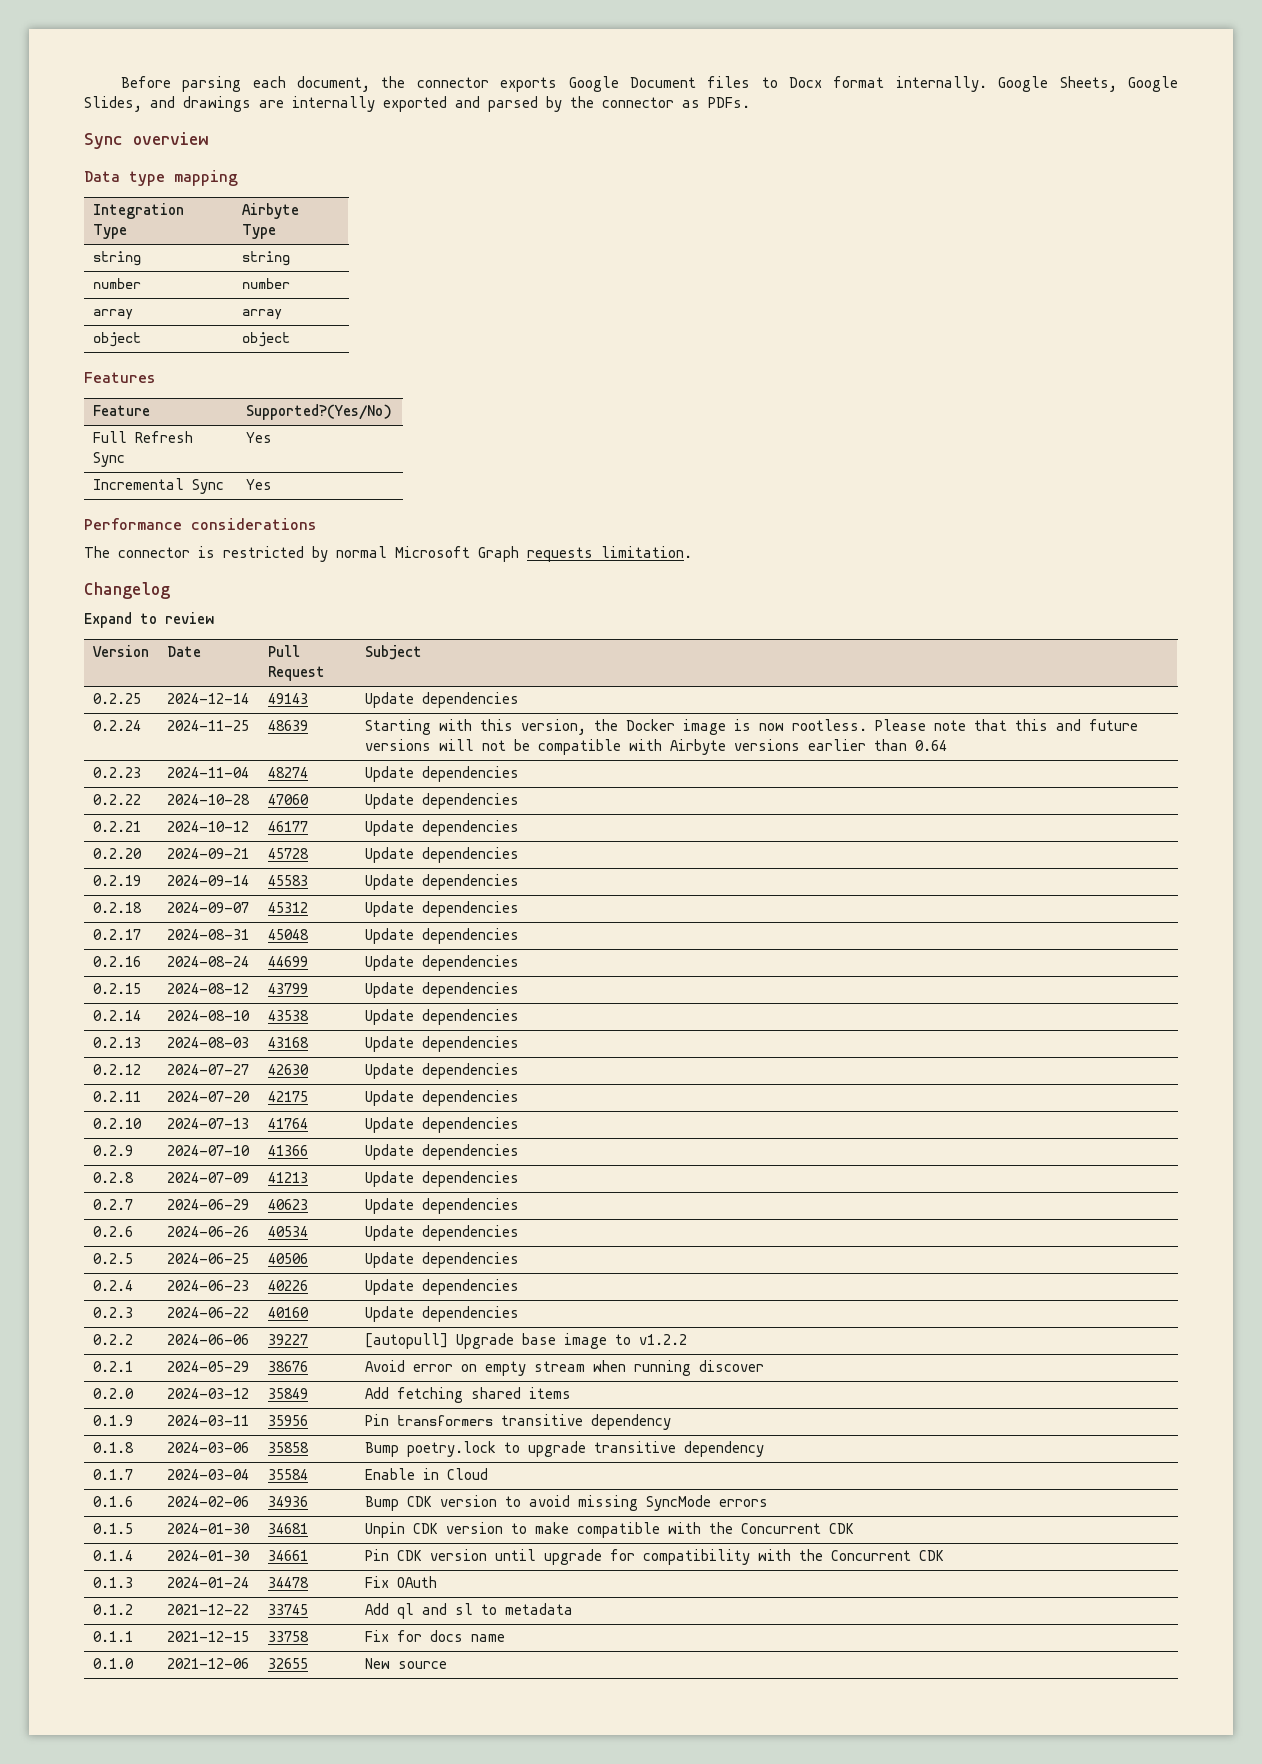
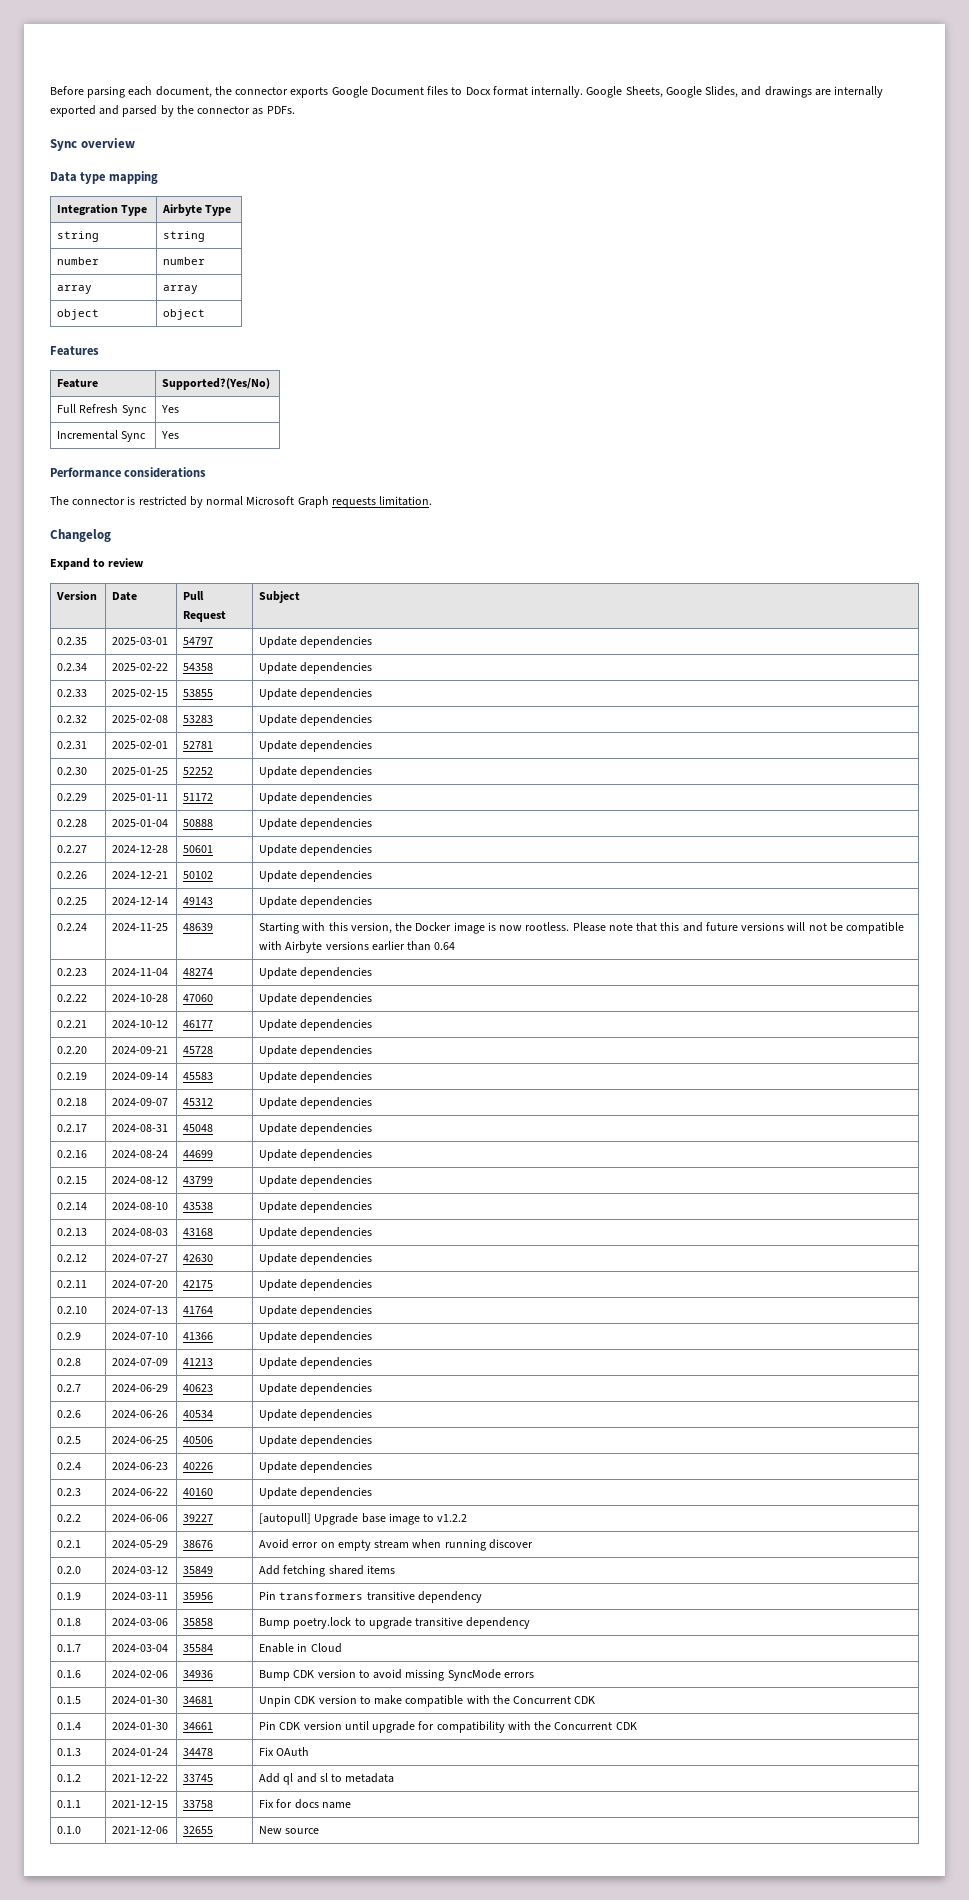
+ 0.2.35 | 2025-03-01 | 54797 | Update dependencies
+ 0.2.34 | 2025-02-22 | 54358 | Update dependencies
+ 0.2.33 | 2025-02-15 | 53855 | Update dependencies
+ 0.2.32 | 2025-02-08 | 53283 | Update dependencies
+ 0.2.31 | 2025-02-01 | 52781 | Update dependencies
+ 0.2.30 | 2025-01-25 | 52252 | Update dependencies
+ 0.2.29 | 2025-01-11 | 51172 | Update dependencies
+ 0.2.28 | 2025-01-04 | 50888 | Update dependencies
+ 0.2.27 | 2024-12-28 | 50601 | Update dependencies
+ 0.2.26 | 2024-12-21 | 50102 | Update dependencies

